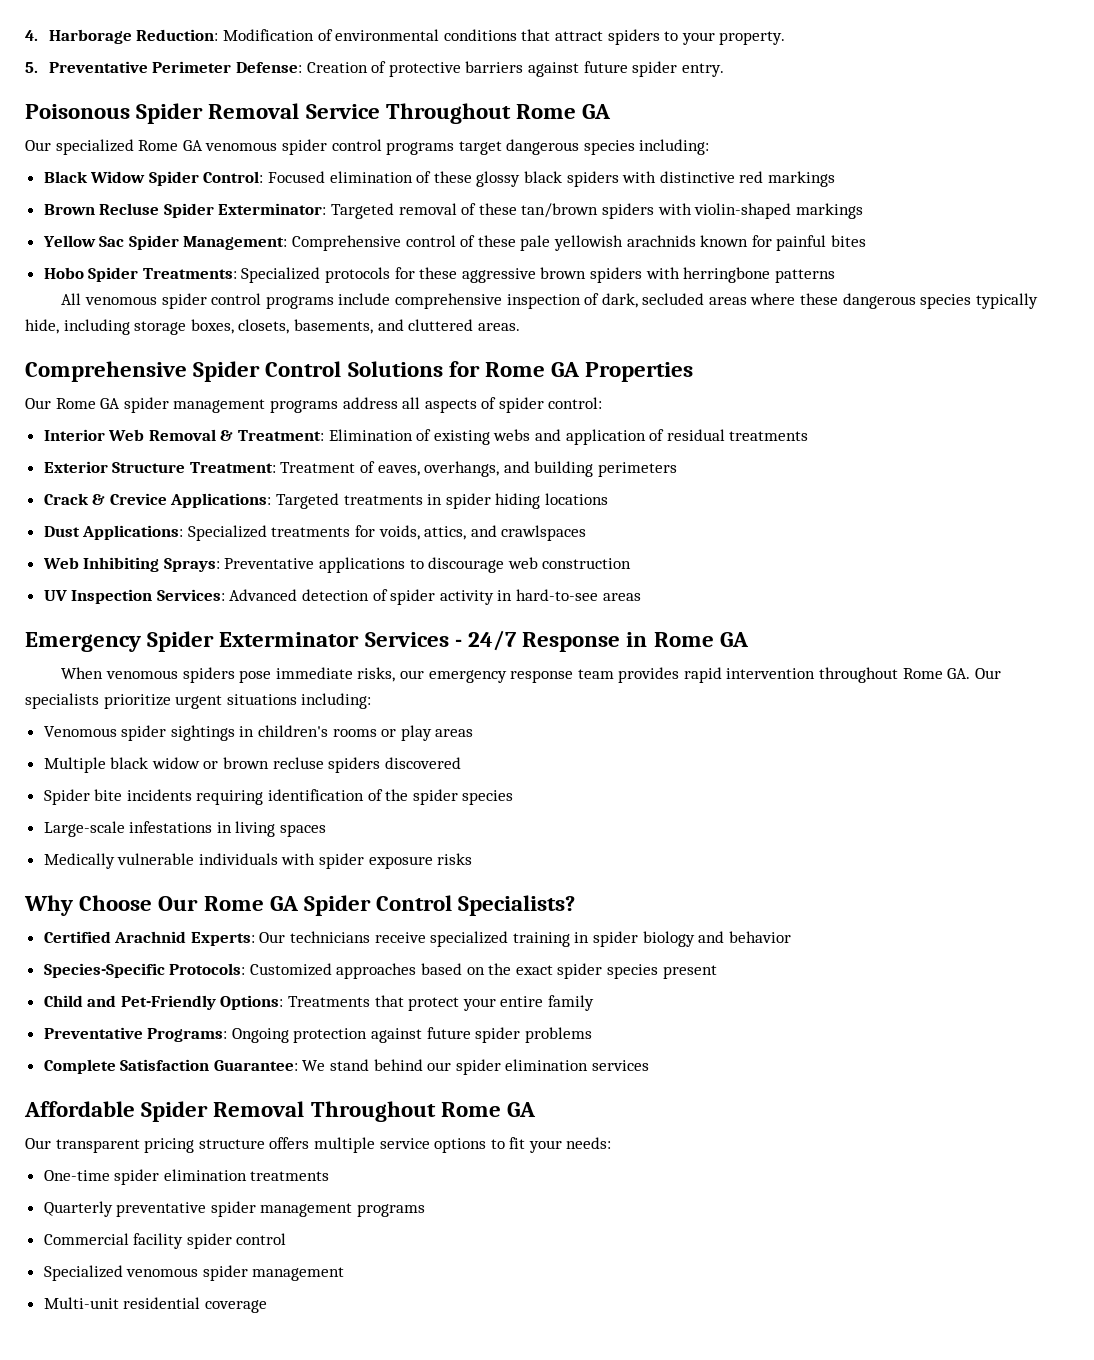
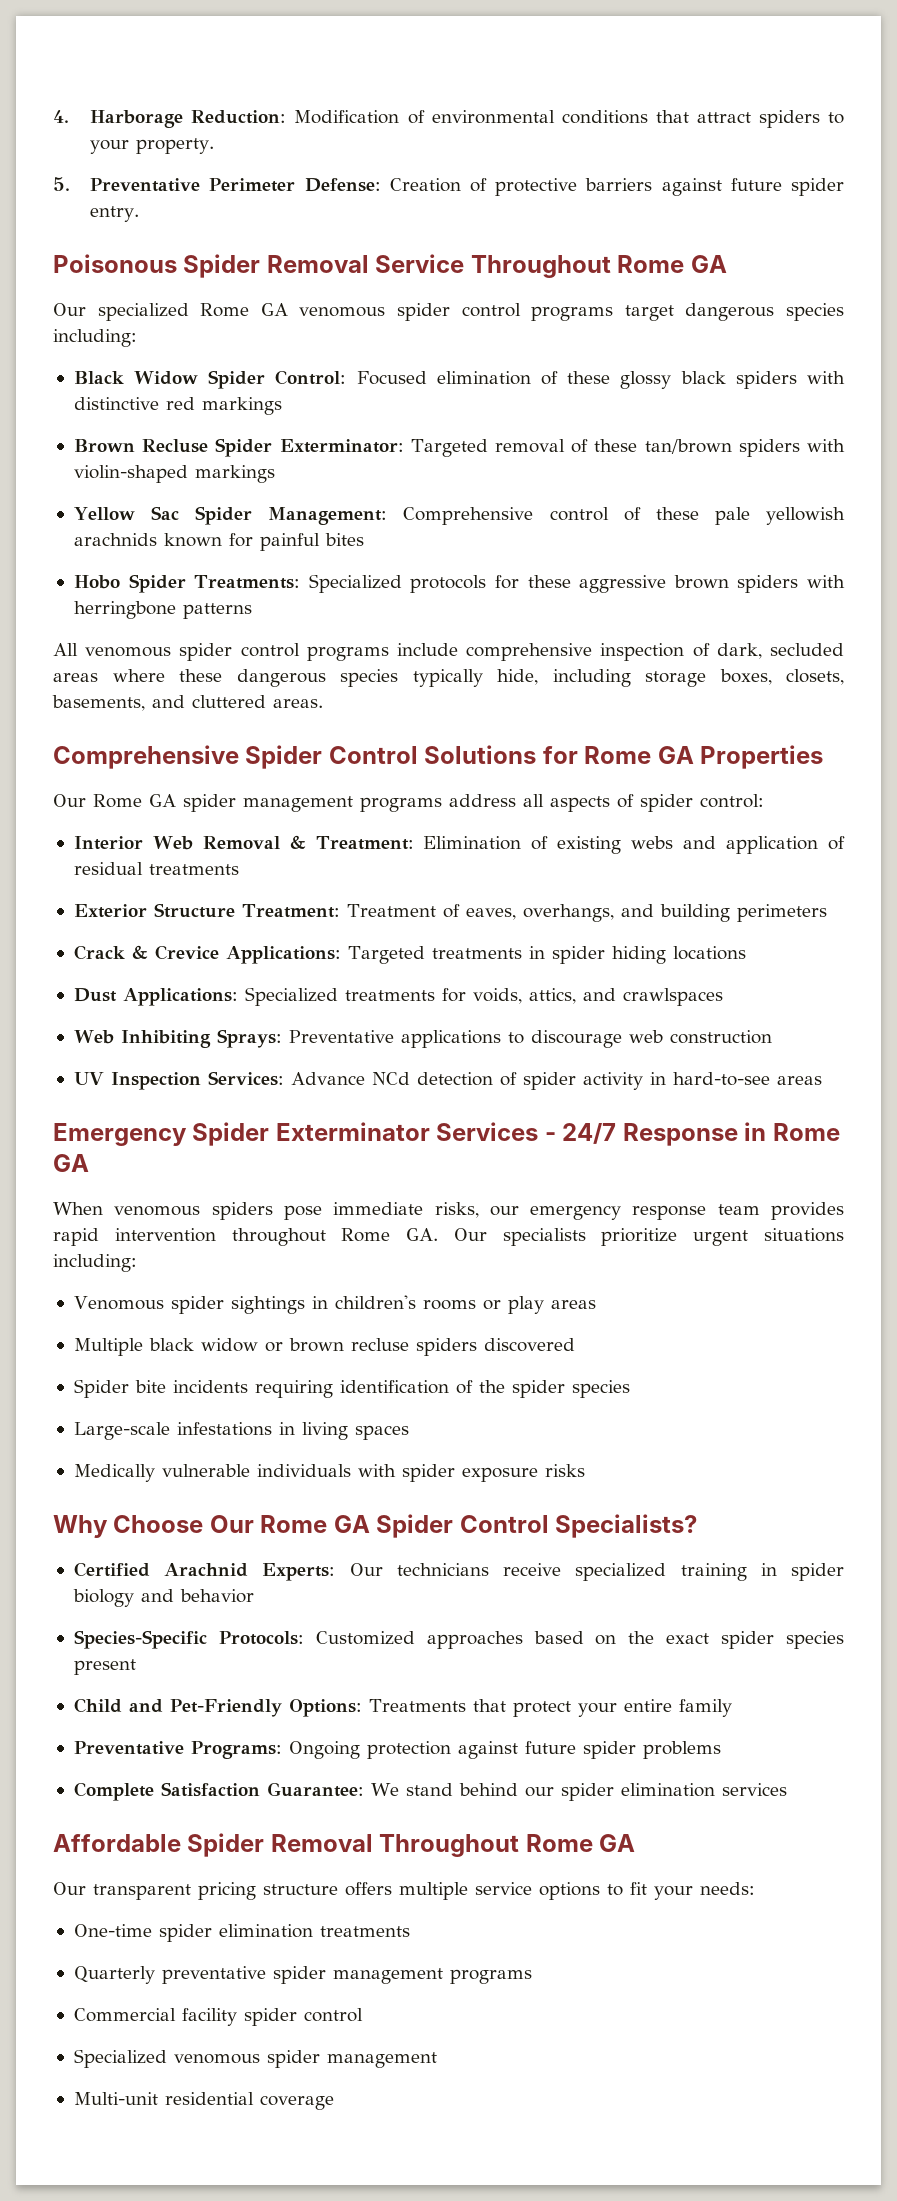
- UV Inspection Services: Advanced detection of spider activity in hard-to-see areas
+ UV Inspection Services: Advance NCd detection of spider activity in hard-to-see areas

